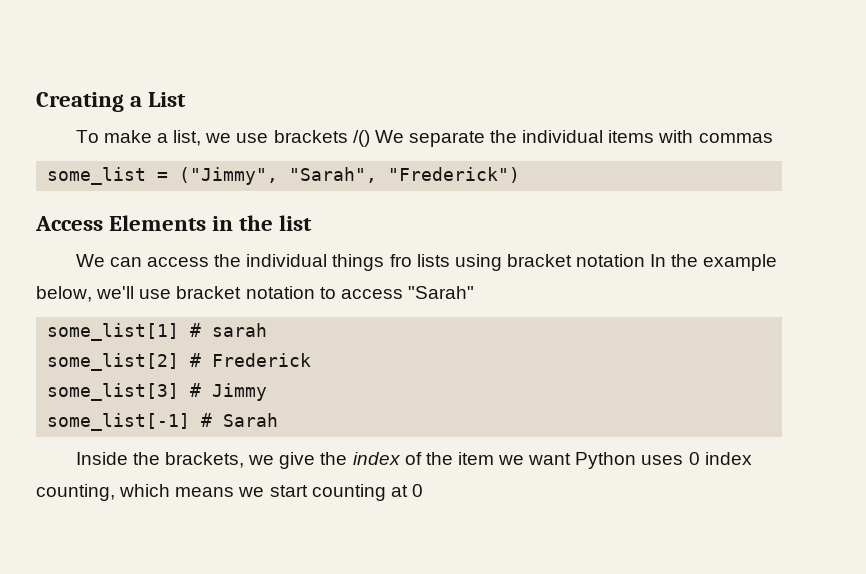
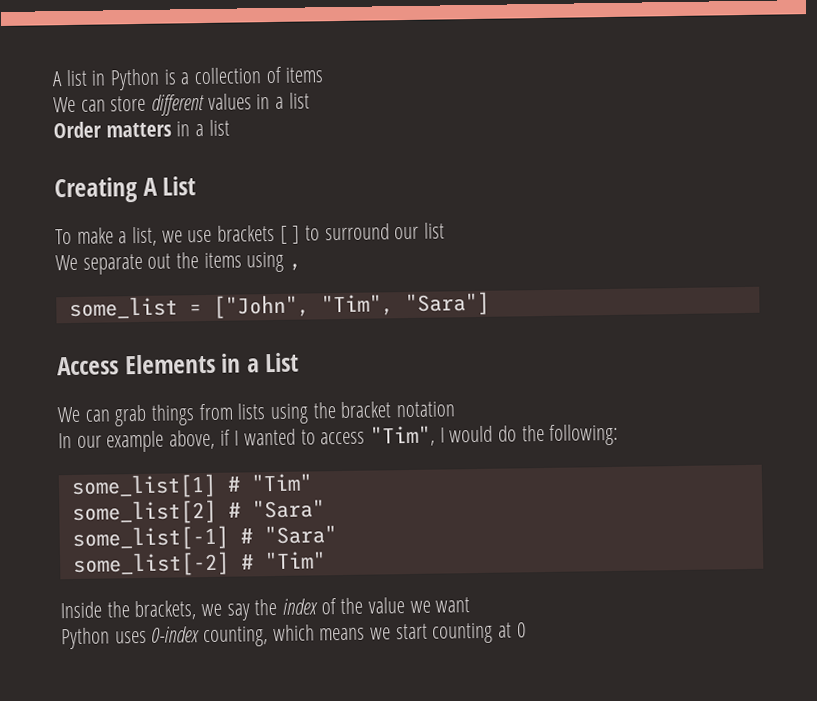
- Creating a List
+ A list in Python is a collection of items
+ We can store different values in a list
+ Order matters in a list
+ Creating A List
- To make a list, we use brackets /() We separate the individual items with commas
+ To make a list, we use brackets [ ] to surround our list
+ We separate out the items using ,
- some_list = ("Jimmy", "Sarah", "Frederick")
+ some_list = ["John", "Tim", "Sara"]
- Access Elements in the list
- We can access the individual things fro lists using bracket notation In the example below, we'll use bracket notation to access "Sarah"
+ Access Elements in a List
+ We can grab things from lists using the bracket notation
+ In our example above, if I wanted to access "Tim", I would do the following:
- some_list[1] # sarah
+ some_list[1] # "Tim"
- some_list[2] # Frederick
- some_list[3] # Jimmy
- some_list[-1] # Sarah
+ some_list[2] # "Sara"
+ some_list[-1] # "Sara"
+ some_list[-2] # "Tim"
- Inside the brackets, we give the index of the item we want Python uses 0 index counting, which means we start counting at 0
+ Inside the brackets, we say the index of the value we want
+ Python uses 0-index counting, which means we start counting at 0

